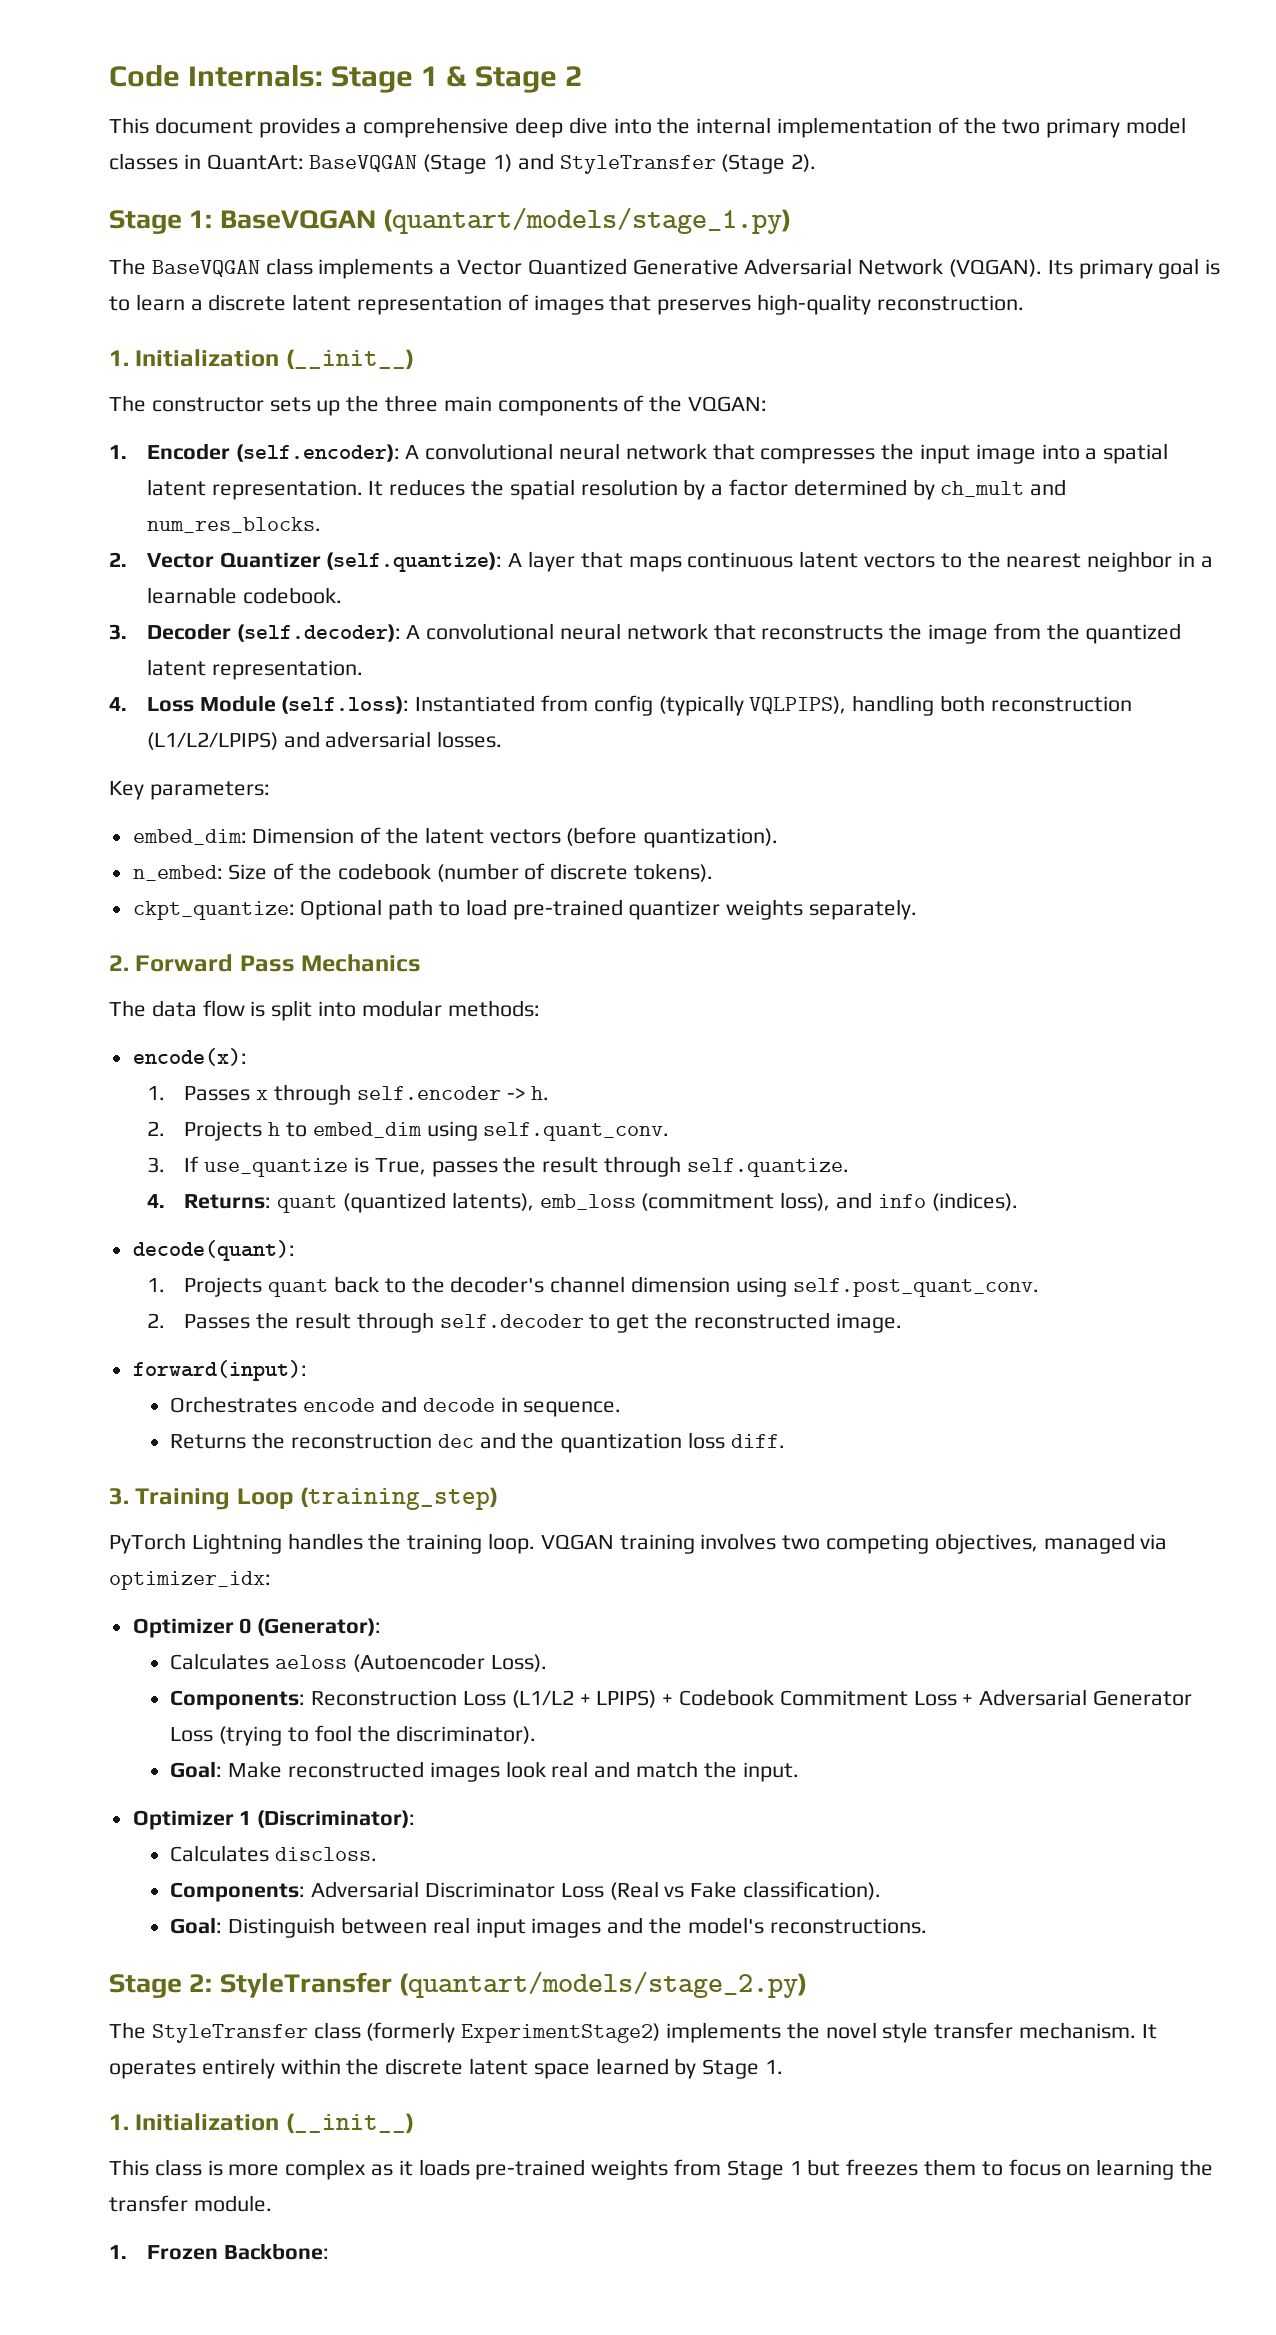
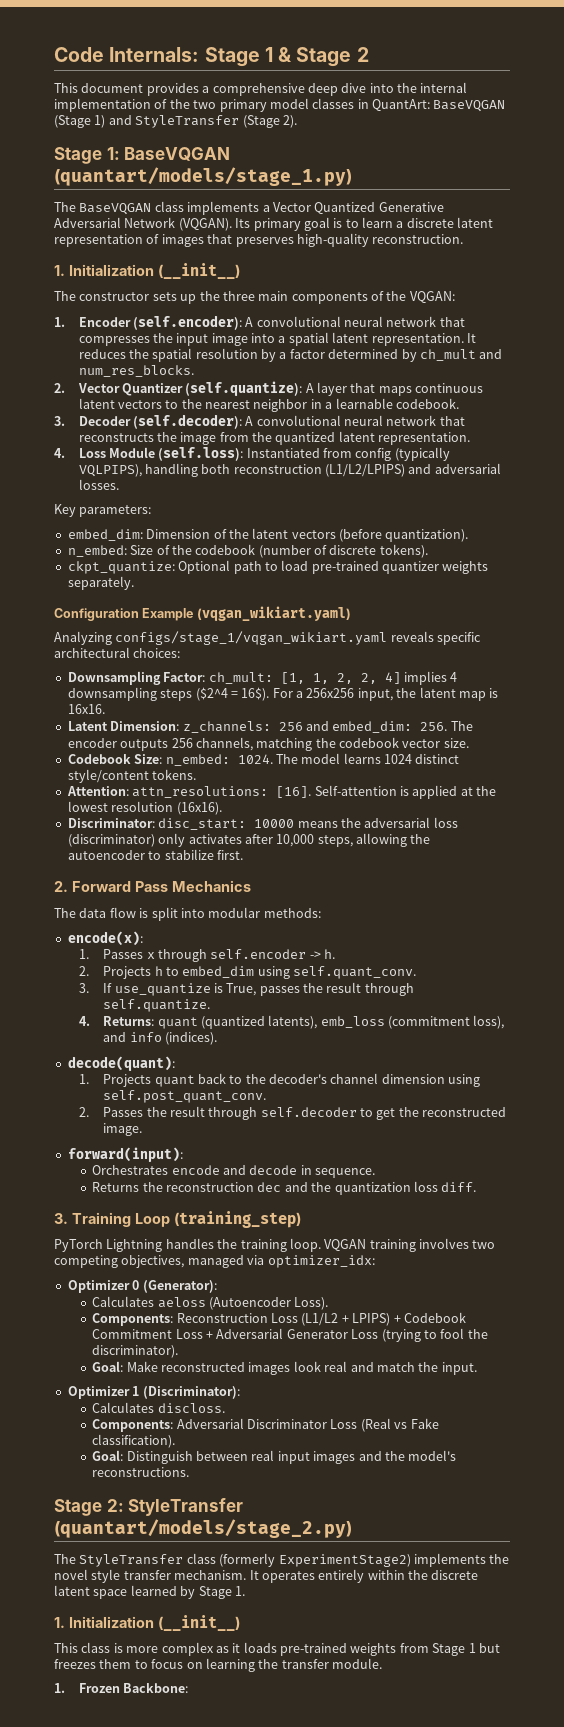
+ Configuration Example (vqgan_wikiart.yaml)
+ Analyzing configs/stage_1/vqgan_wikiart.yaml reveals specific architectural choices:
+ Downsampling Factor: ch_mult: [1, 1, 2, 2, 4] implies 4 downsampling steps ($2^4 = 16$). For a 256x256 input, the latent map is 16x16.
+ Latent Dimension: z_channels: 256 and embed_dim: 256. The encoder outputs 256 channels, matching the codebook vector size.
+ Codebook Size: n_embed: 1024. The model learns 1024 distinct style/content tokens.
+ Attention: attn_resolutions: [16]. Self-attention is applied at the lowest resolution (16x16).
+ Discriminator: disc_start: 10000 means the adversarial loss (discriminator) only activates after 10,000 steps, allowing the autoencoder to stabilize first.

